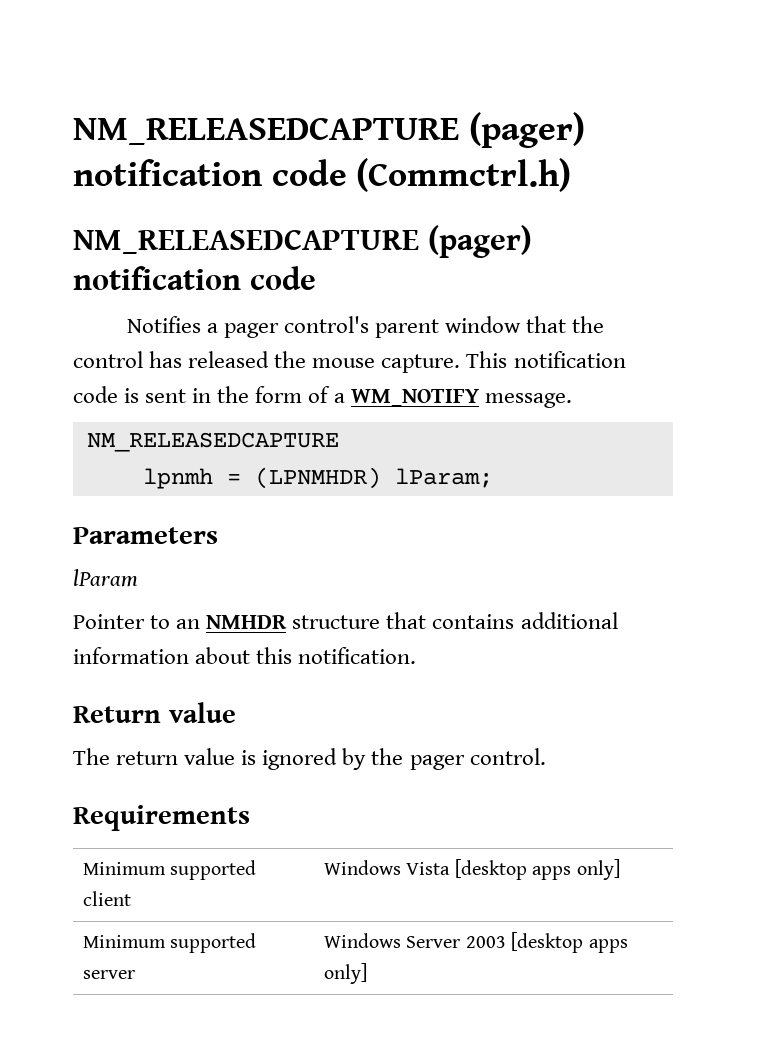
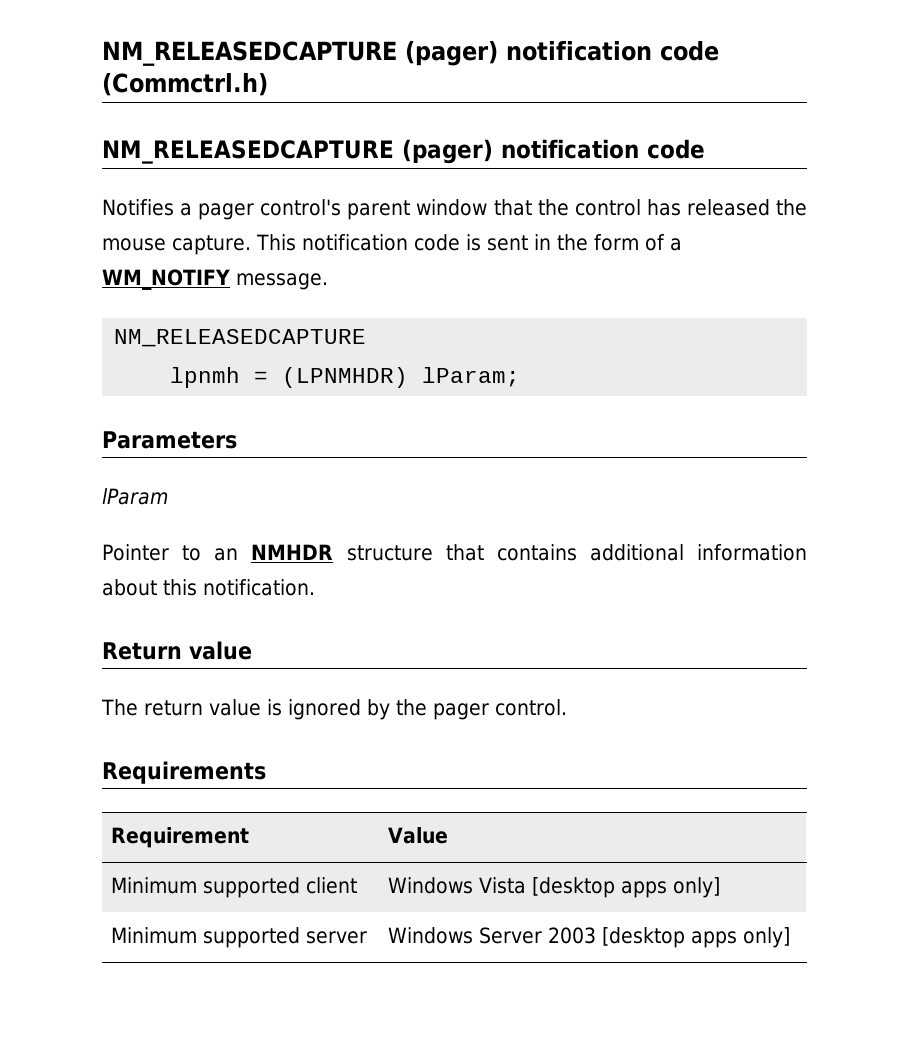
+ Requirement | Value

